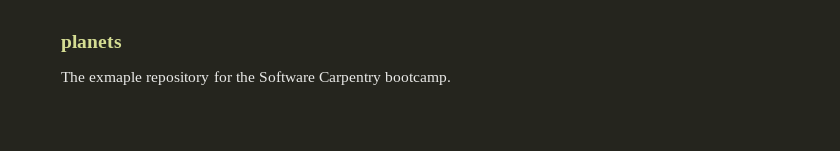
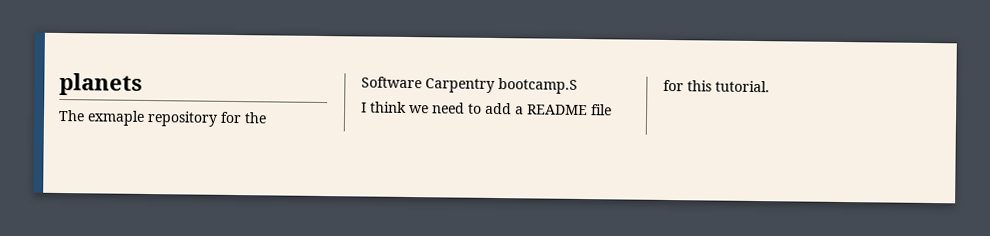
- The exmaple repository for the Software Carpentry bootcamp.
+ The exmaple repository for the Software Carpentry bootcamp.S
+ I think we need to add a README file for this tutorial.

